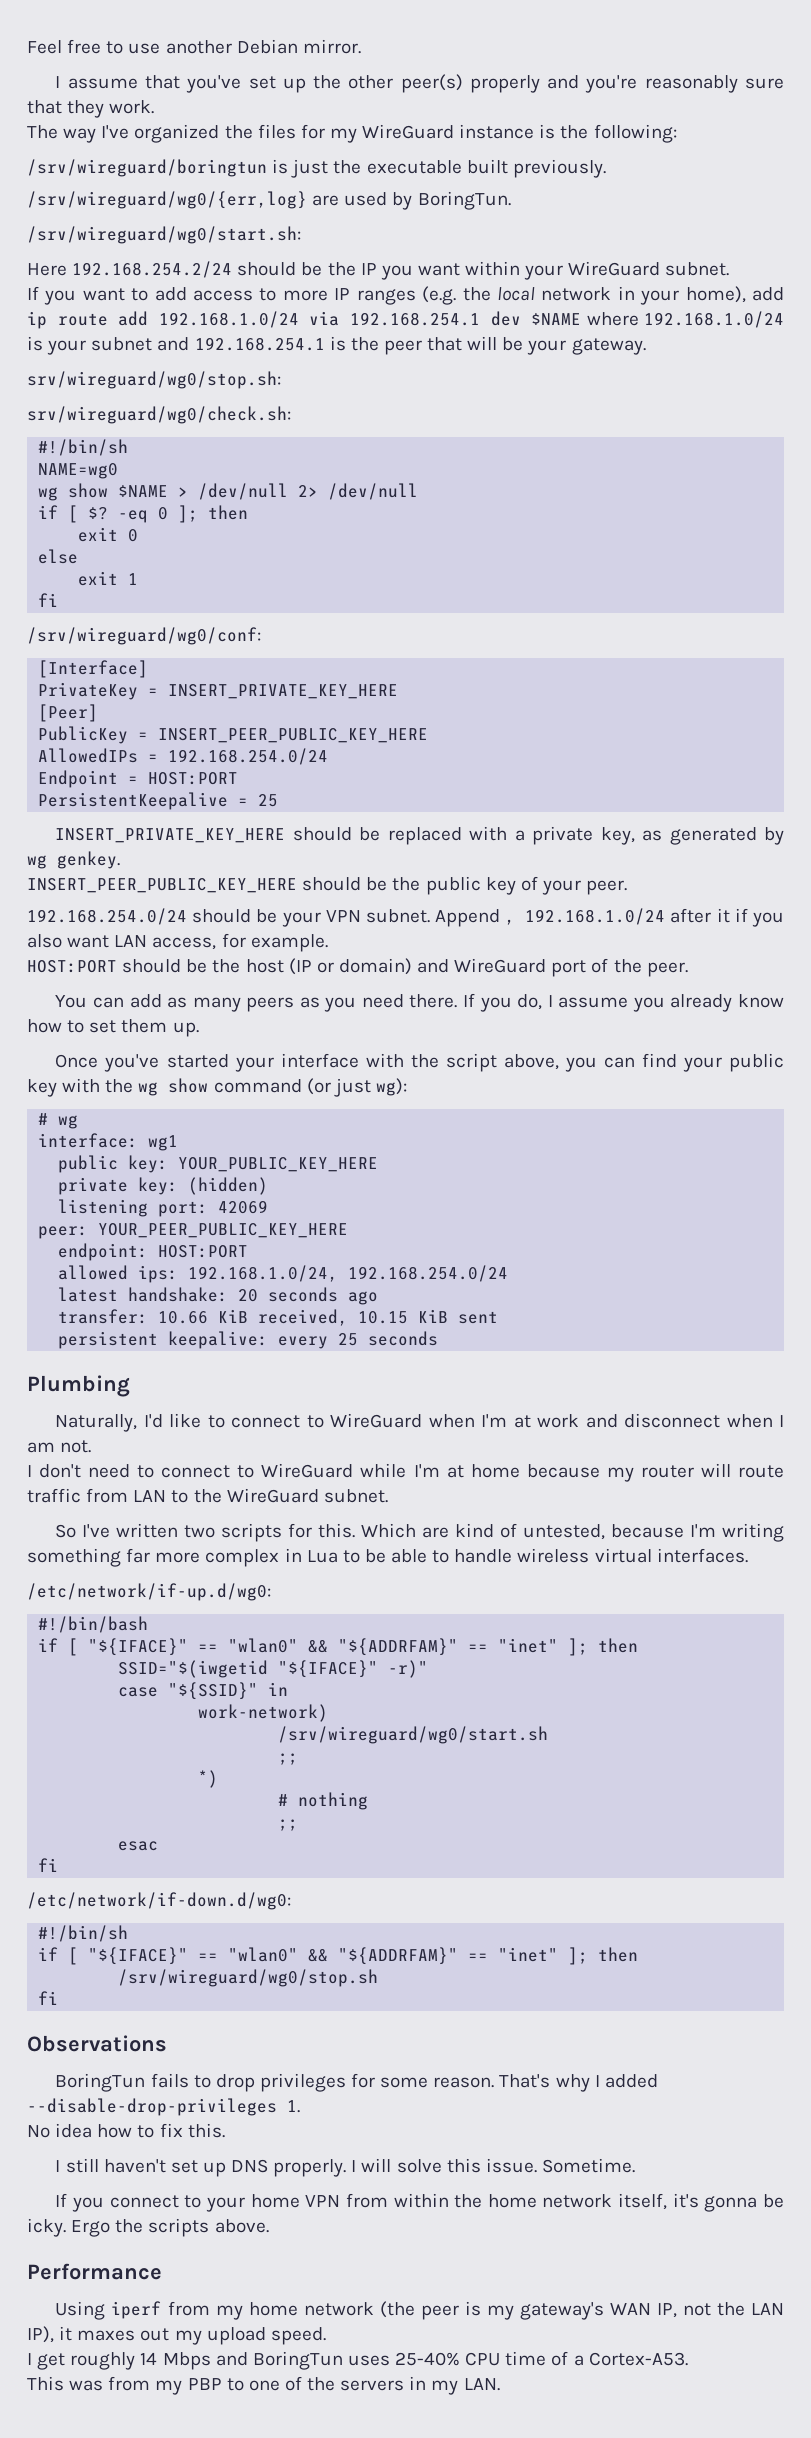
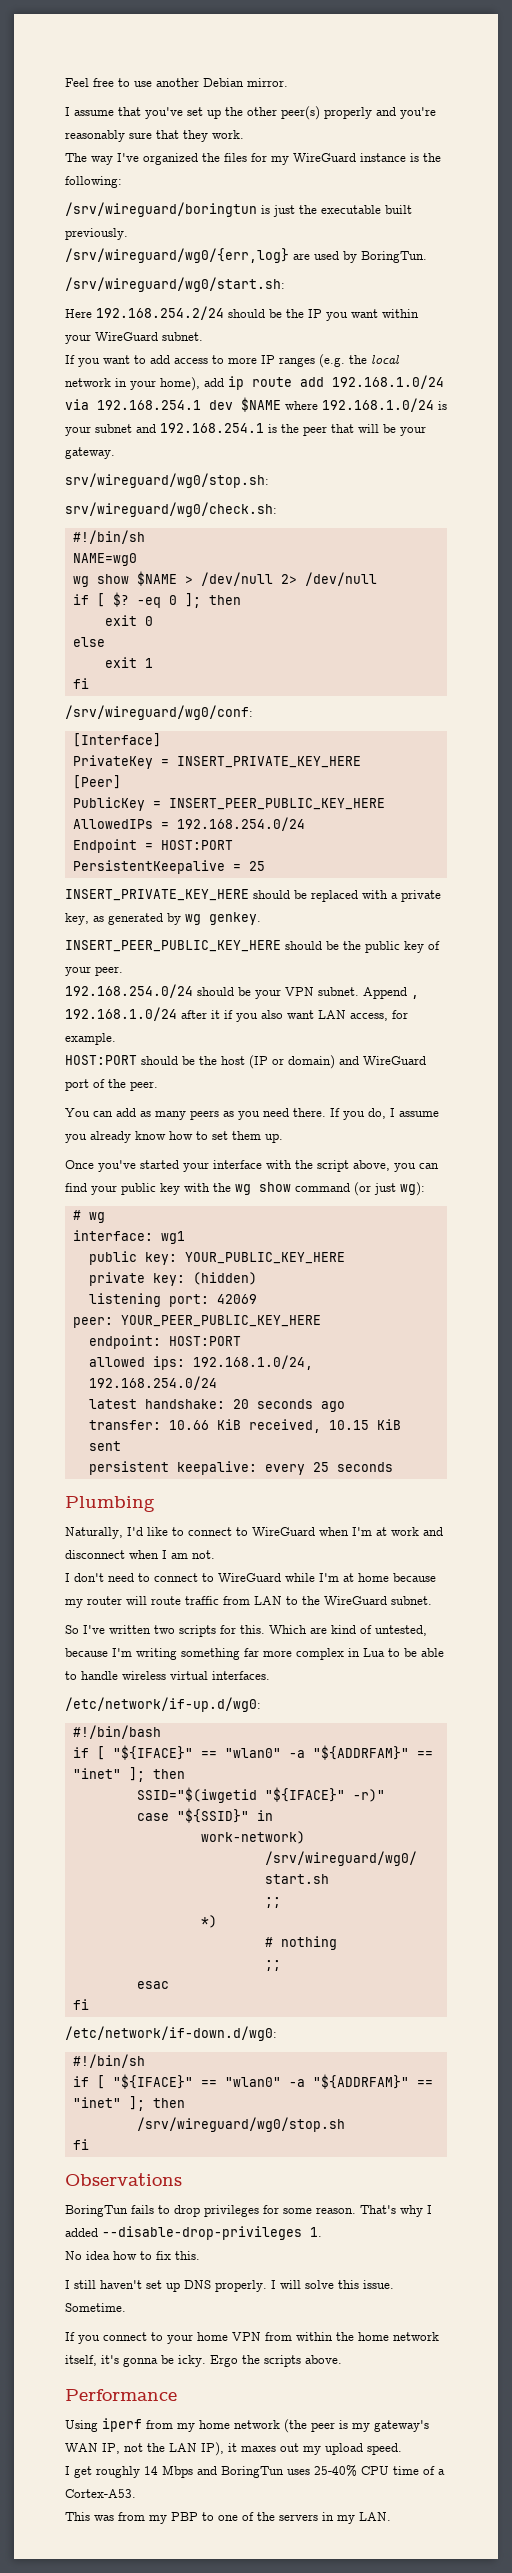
  #!/bin/bash
- if [ "${IFACE}" == "wlan0" && "${ADDRFAM}" == "inet" ]; then
+ if [ "${IFACE}" == "wlan0" -a "${ADDRFAM}" == "inet" ]; then
  /etc/network/if-down.d/wg0:
  #!/bin/sh
- if [ "${IFACE}" == "wlan0" && "${ADDRFAM}" == "inet" ]; then
+ if [ "${IFACE}" == "wlan0" -a "${ADDRFAM}" == "inet" ]; then

